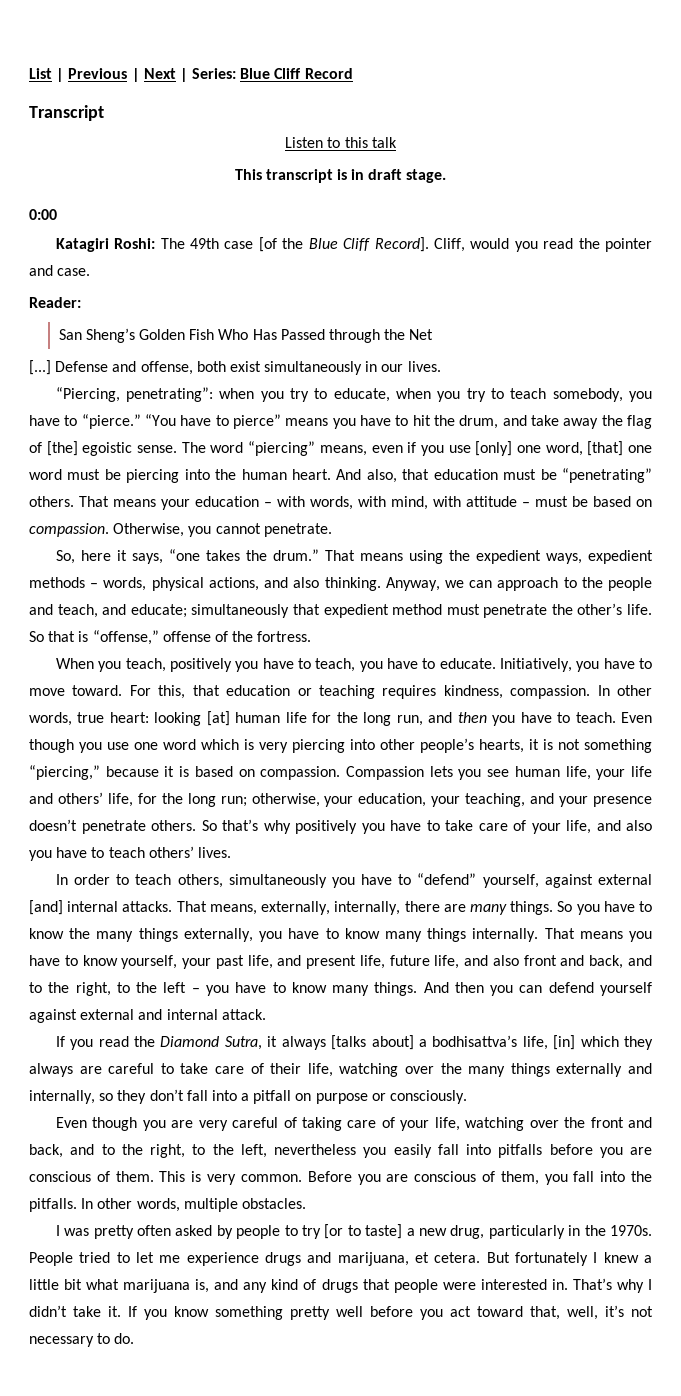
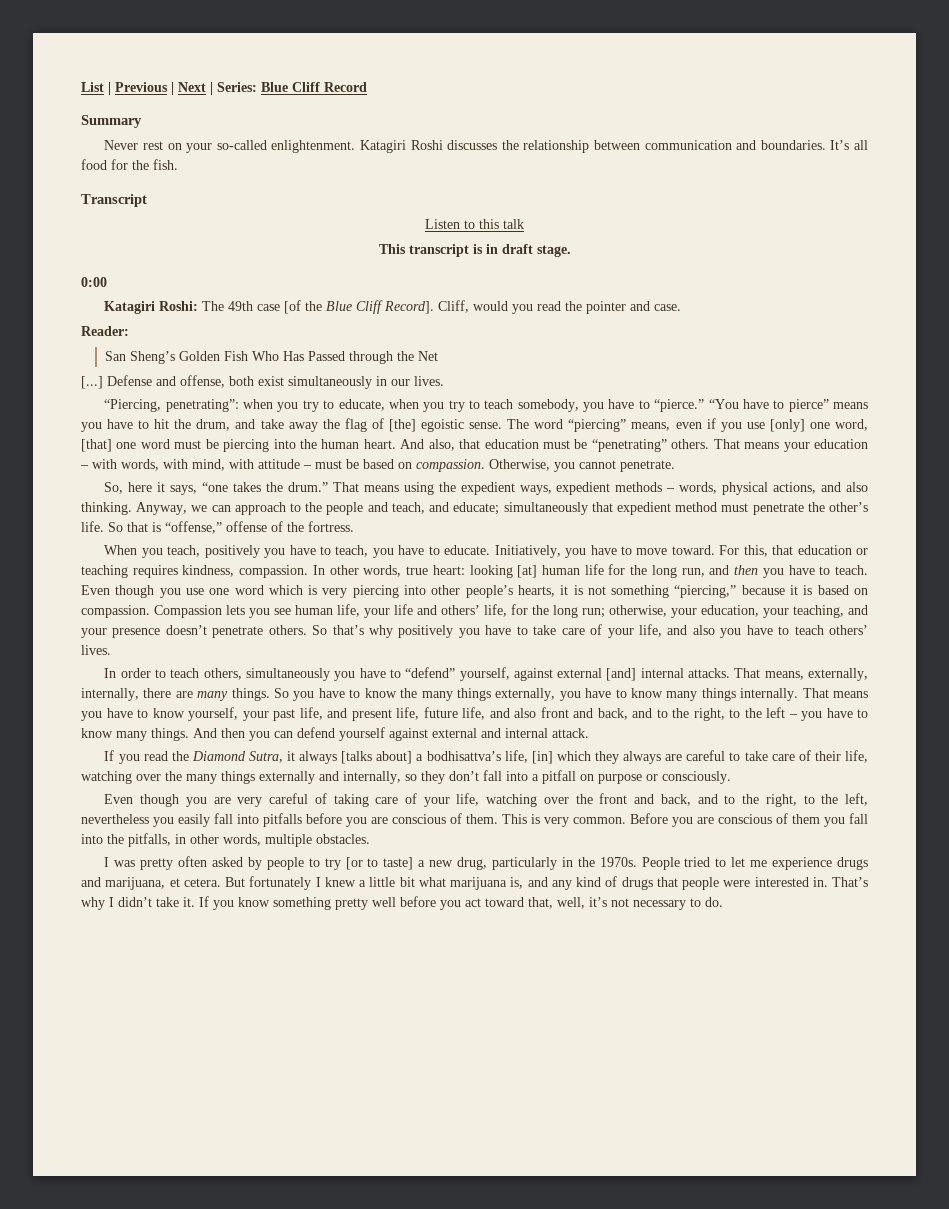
+ Summary
+ Never rest on your so-called enlightenment. Katagiri Roshi discusses the relationship between communication and boundaries. It’s all food for the fish.
- Before you are conscious of them, you fall into the pitfalls. In other words, multiple obstacles.
+ Before you are conscious of them you fall into the pitfalls, in other words, multiple obstacles.

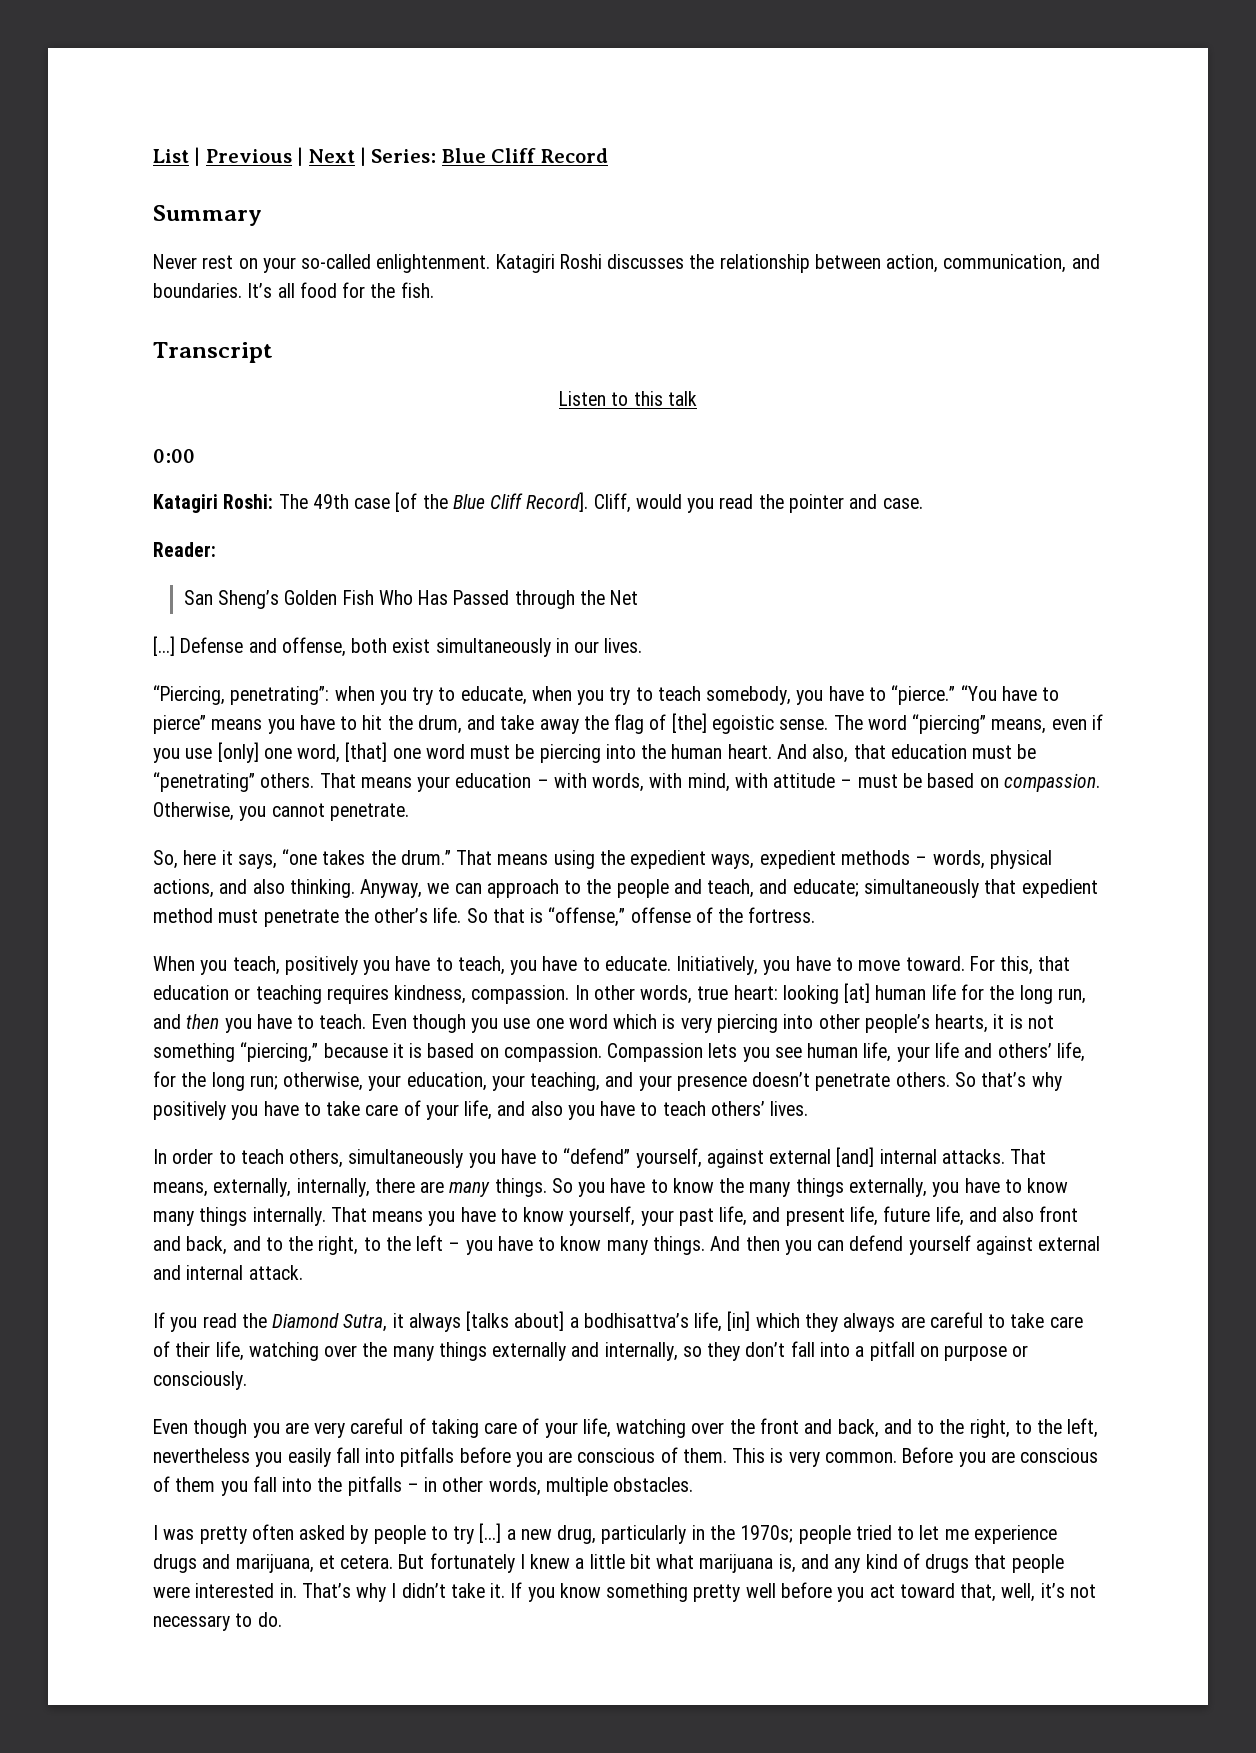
- Katagiri Roshi discusses the relationship between communication and boundaries.
+ Katagiri Roshi discusses the relationship between action, communication, and boundaries.
- This transcript is in draft stage.
- Before you are conscious of them you fall into the pitfalls, in other words, multiple obstacles.
+ Before you are conscious of them you fall into the pitfalls – in other words, multiple obstacles.
- I was pretty often asked by people to try [or to taste] a new drug, particularly in the 1970s. People tried to let me experience drugs and marijuana, et cetera.
+ I was pretty often asked by people to try [...] a new drug, particularly in the 1970s; people tried to let me experience drugs and marijuana, et cetera.

